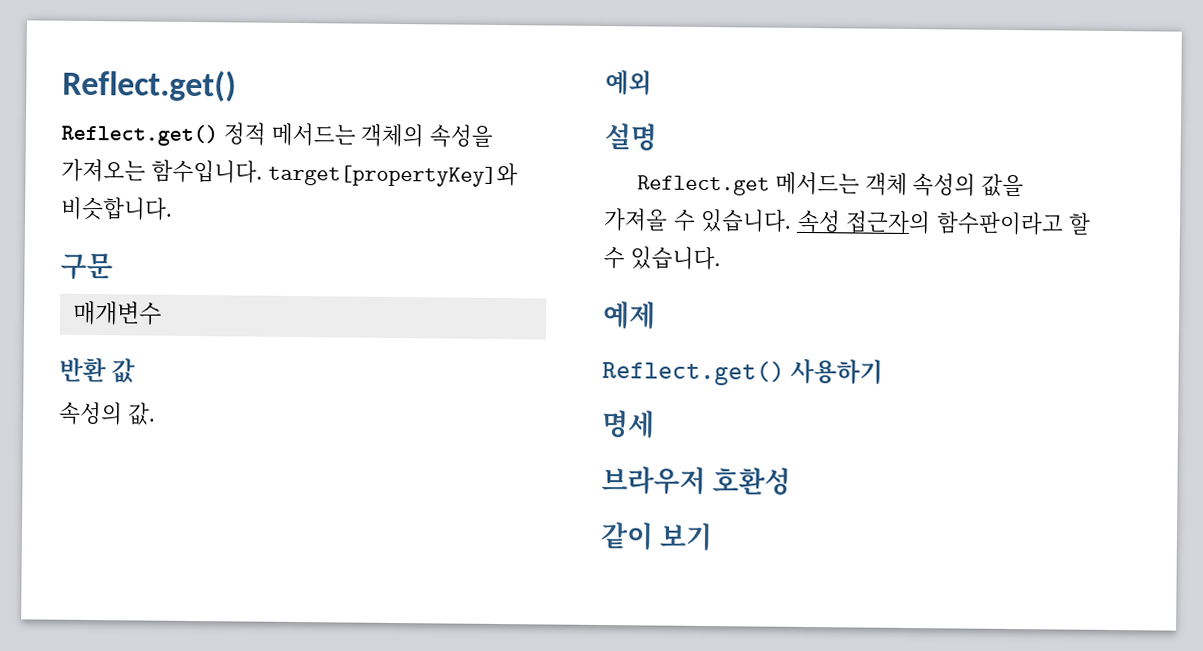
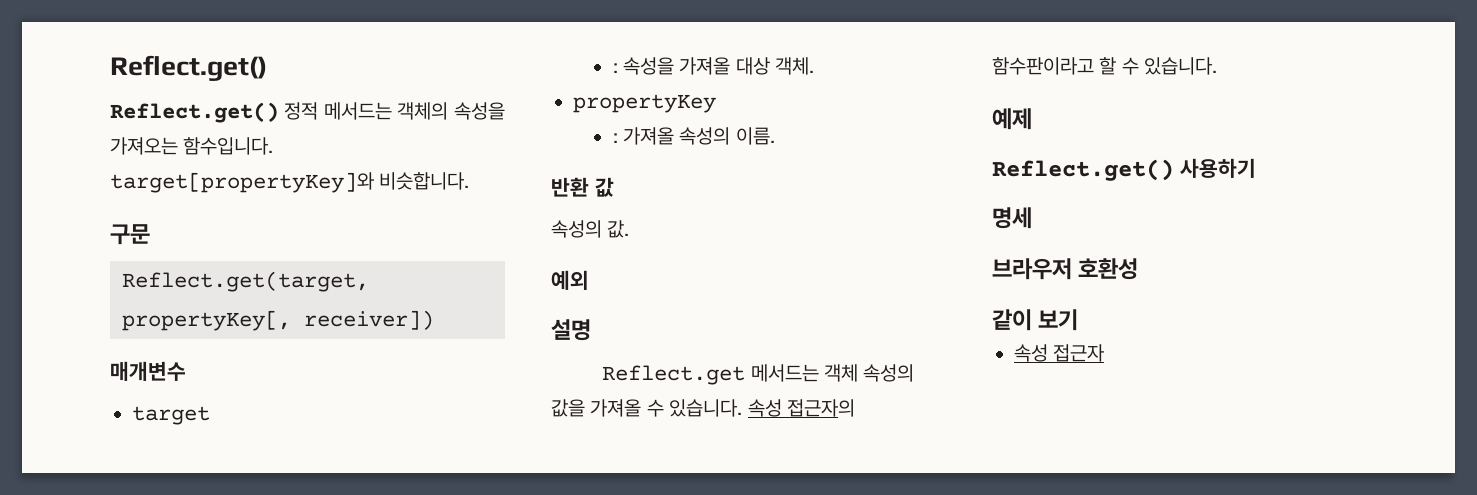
+ Reflect.get(target, propertyKey[, receiver])
  매개변수
+ target
+ : 속성을 가져올 대상 객체.
+ propertyKey
+ : 가져올 속성의 이름.
+ 속성 접근자

